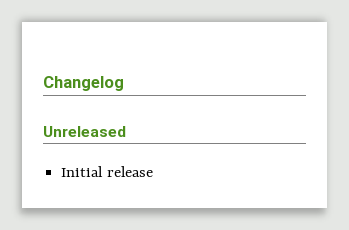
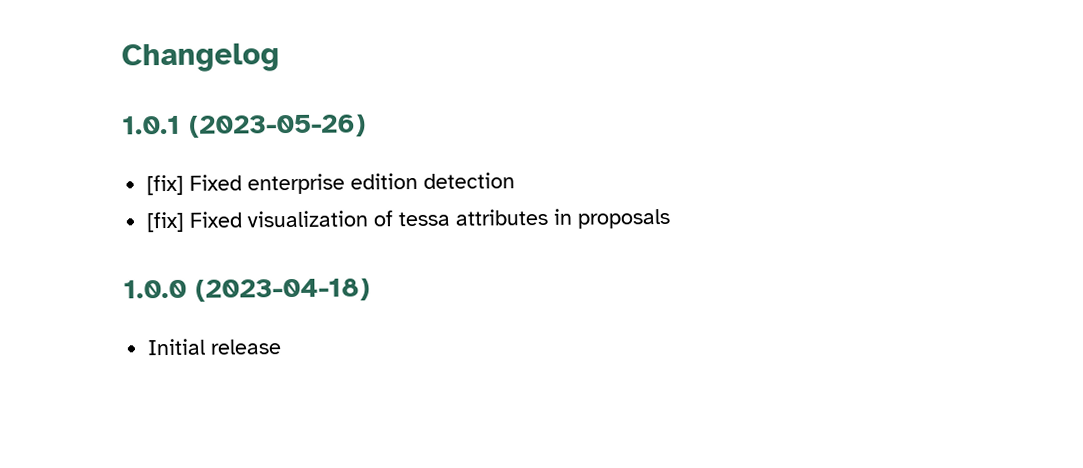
- Unreleased
+ 1.0.1 (2023-05-26)
+ [fix] Fixed enterprise edition detection
+ [fix] Fixed visualization of tessa attributes in proposals
+ 1.0.0 (2023-04-18)

